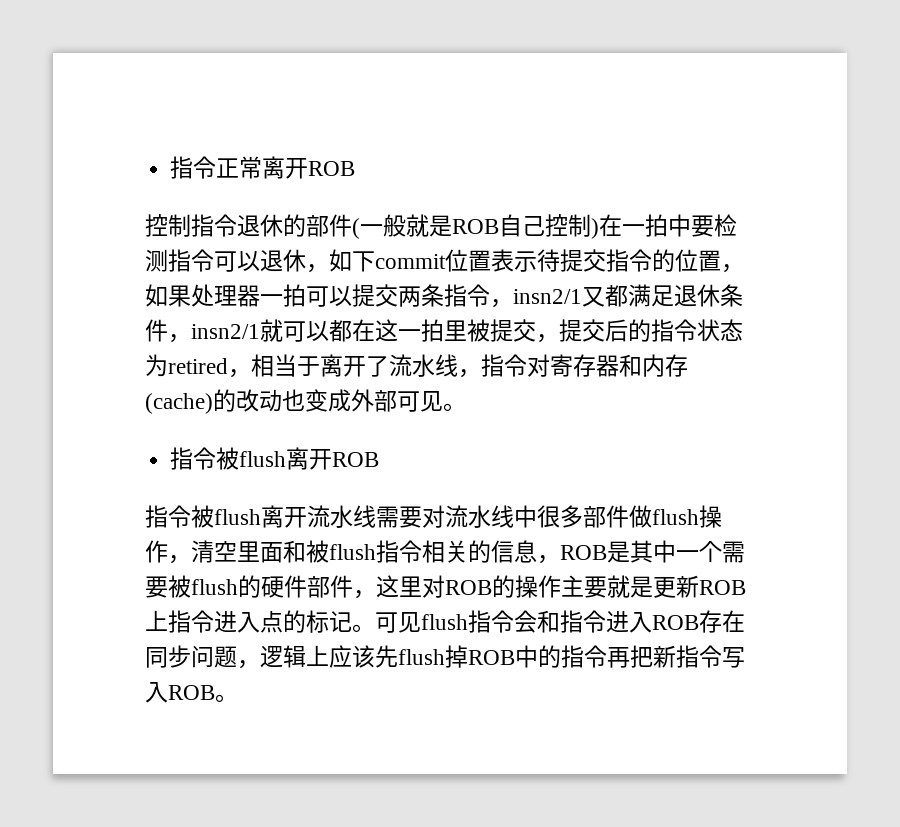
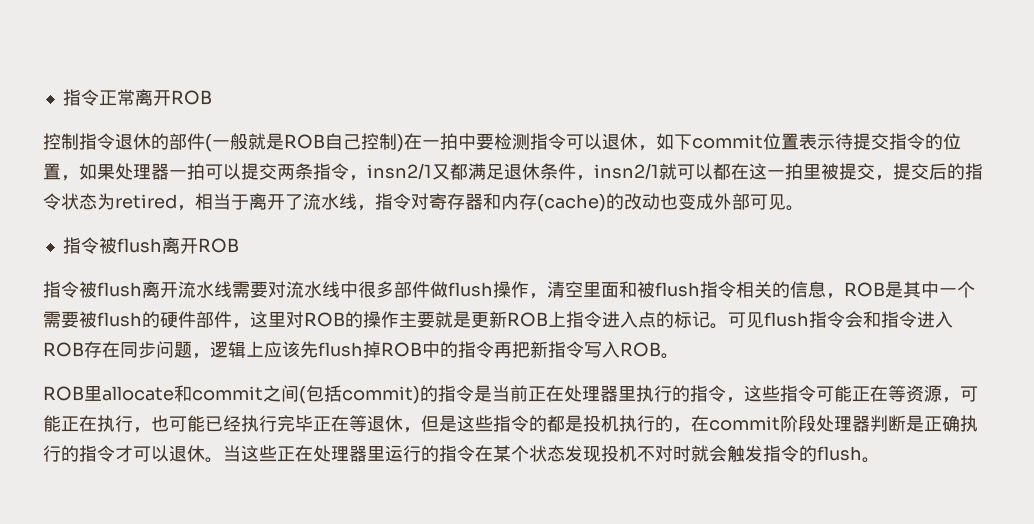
+ ROB里allocate和commit之间(包括commit)的指令是当前正在处理器里执行的指令，这些指令可能正在等资源，可能正在执行，也可能已经执行完毕正在等退休，但是这些指令的都是投机执行的，在commit阶段处理器判断是正确执行的指令才可以退休。当这些正在处理器里运行的指令在某个状态发现投机不对时就会触发指令的flush。

